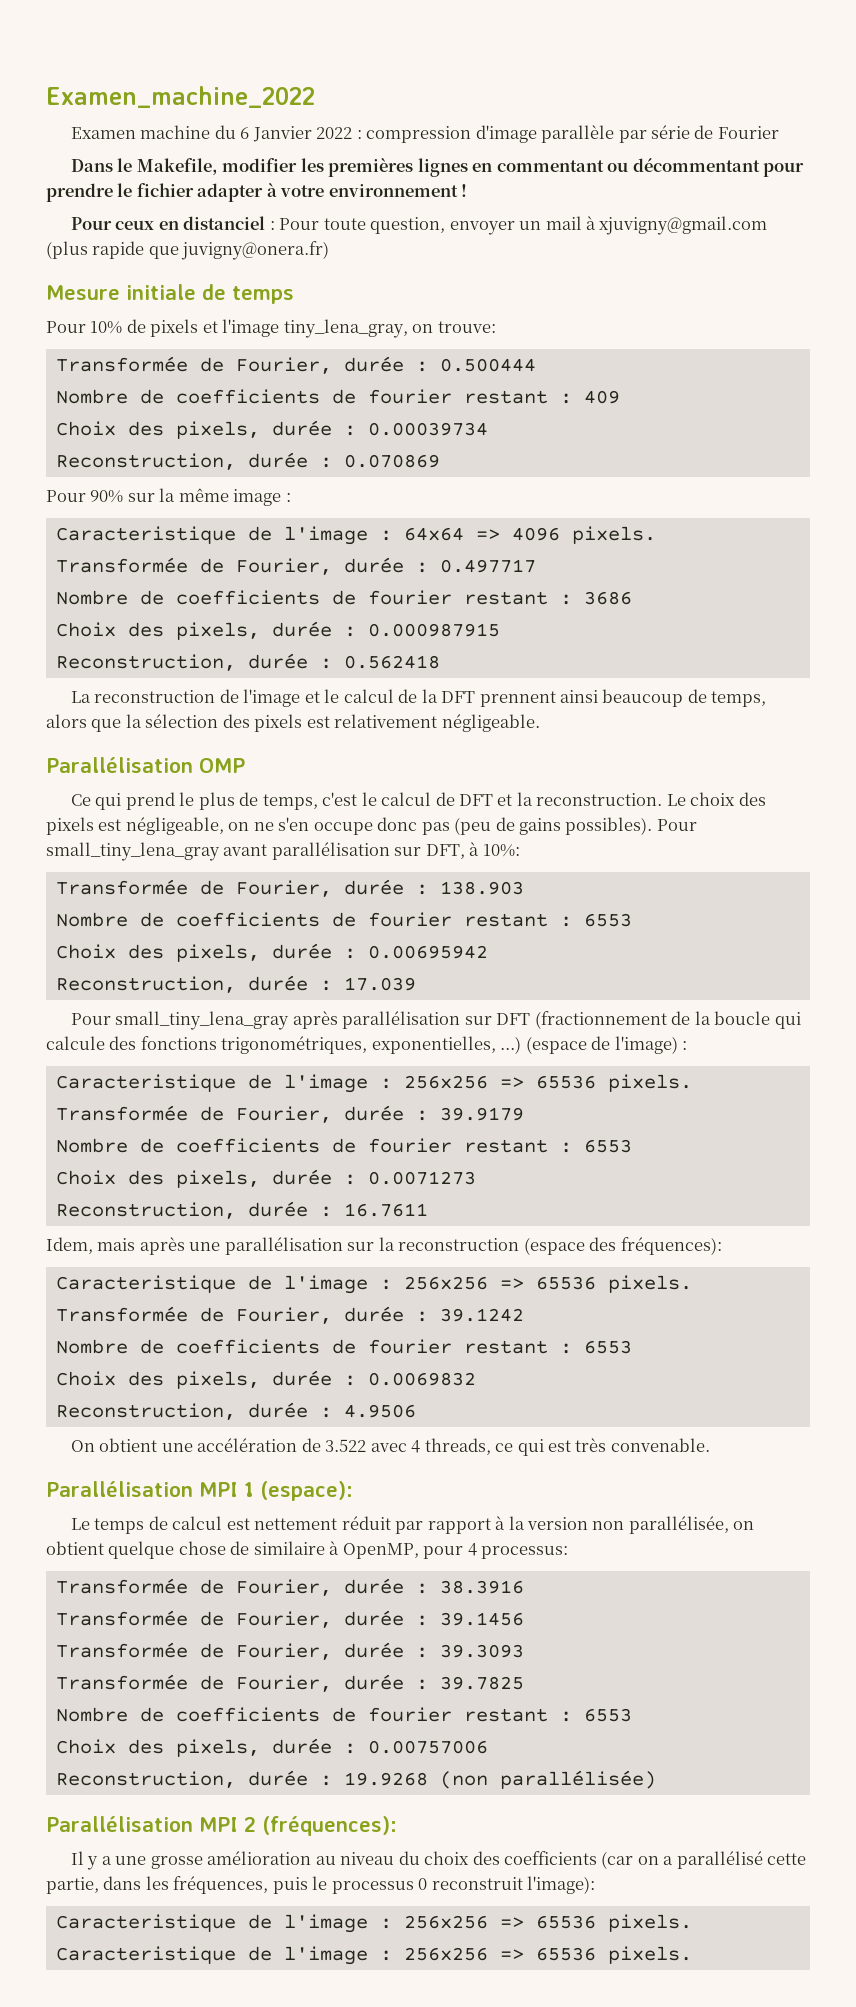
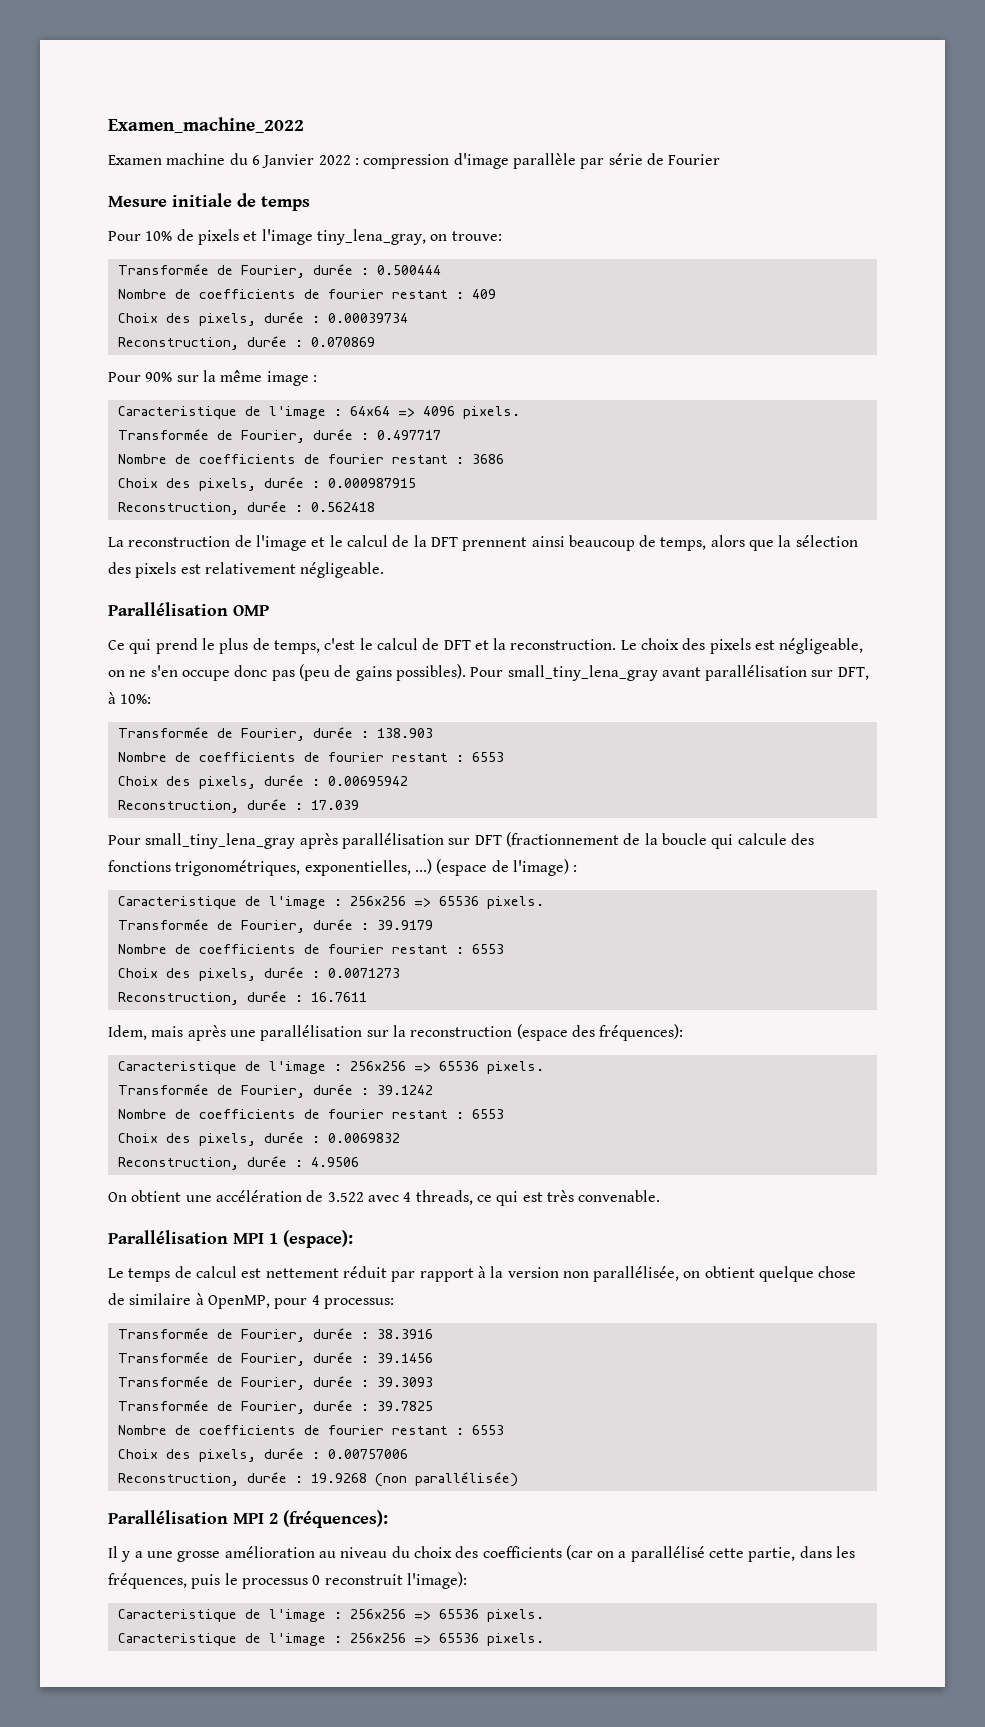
- Dans le Makefile, modifier les premières lignes en commentant ou décommentant pour prendre le fichier adapter à votre environnement !
- Pour ceux en distanciel : Pour toute question, envoyer un mail à xjuvigny@gmail.com (plus rapide que juvigny@onera.fr)

